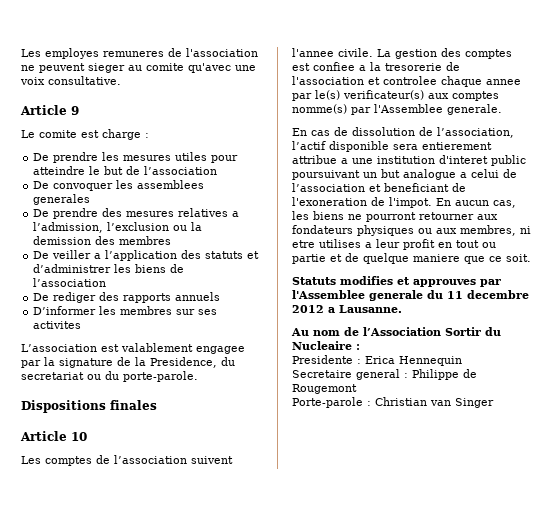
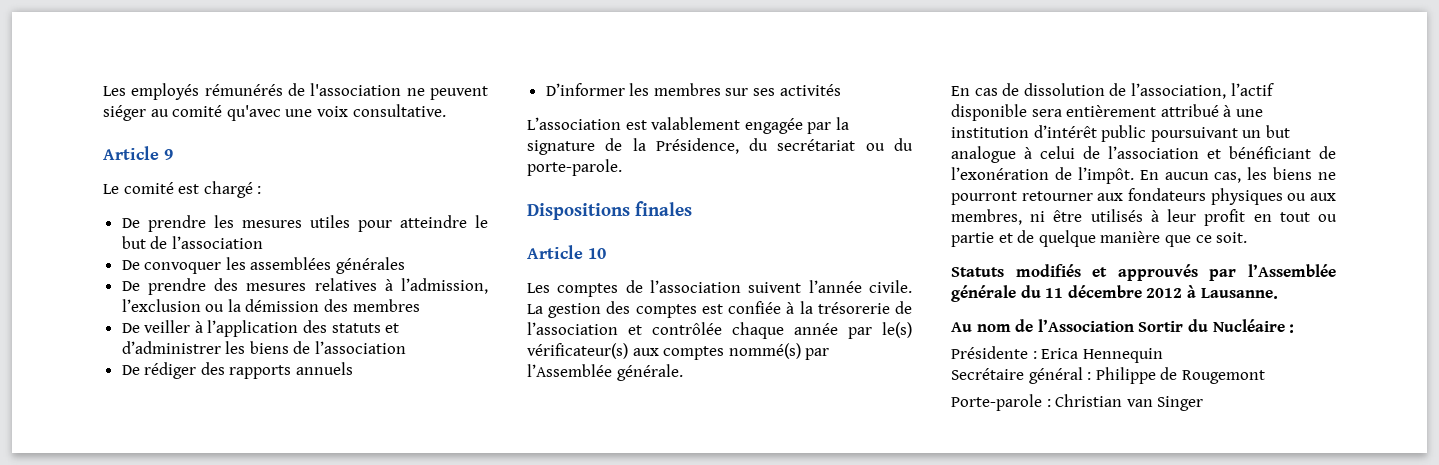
- Les employes remuneres de l'association ne peuvent sieger au comite qu'avec une voix consultative.
+ Les employés rémunérés de l'association ne peuvent siéger au comité qu'avec une voix consultative.
- Le comite est charge :
+ Le comité est chargé :
- De convoquer les assemblees generales
+ De convoquer les assemblées générales
- De prendre des mesures relatives a l’admission, l’exclusion ou la demission des membres
+ De prendre des mesures relatives à l’admission, l’exclusion ou la démission des membres
- De veiller a l’application des statuts et d’administrer les biens de l’association
+ De veiller à l’application des statuts et d’administrer les biens de l’association
- De rediger des rapports annuels
+ De rédiger des rapports annuels
- D’informer les membres sur ses activites
+ D’informer les membres sur ses activités
- L’association est valablement engagee par la signature de la Presidence, du secretariat ou du porte-parole.
+ L’association est valablement engagée par la signature de la Présidence, du secrétariat ou du porte-parole.
- Les comptes de l’association suivent l'annee civile.
+ Les comptes de l’association suivent l’année civile.
- La gestion des comptes est confiee a la tresorerie de l'association et controlee chaque annee par le(s) verificateur(s) aux comptes nomme(s) par l'Assemblee generale.
+ La gestion des comptes est confiée à la trésorerie de l’association et contrôlée chaque année par le(s) vérificateur(s) aux comptes nommé(s) par l’Assemblée générale.
- En cas de dissolution de l’association, l’actif disponible sera entierement attribue a une institution d'interet public poursuivant un but analogue a celui de l’association et beneficiant de l'exoneration de l'impot.
+ En cas de dissolution de l’association, l’actif disponible sera entièrement attribué à une institution d’intérêt public poursuivant un but analogue à celui de l’association et bénéficiant de l’exonération de l’impôt.
- En aucun cas, les biens ne pourront retourner aux fondateurs physiques ou aux membres, ni etre utilises a leur profit en tout ou partie et de quelque maniere que ce soit.
+ En aucun cas, les biens ne pourront retourner aux fondateurs physiques ou aux membres, ni être utilisés à leur profit en tout ou partie et de quelque manière que ce soit.
- Statuts modifies et approuves par l'Assemblee generale du 11 decembre 2012 a Lausanne.
+ Statuts modifiés et approuvés par l’Assemblée générale du 11 décembre 2012 à Lausanne.
- Au nom de l’Association Sortir du Nucleaire :
- Presidente : Erica Hennequin
+ Au nom de l’Association Sortir du Nucléaire :
+ Présidente : Erica Hennequin
- Secretaire general : Philippe de Rougemont
+ Secrétaire général : Philippe de Rougemont

